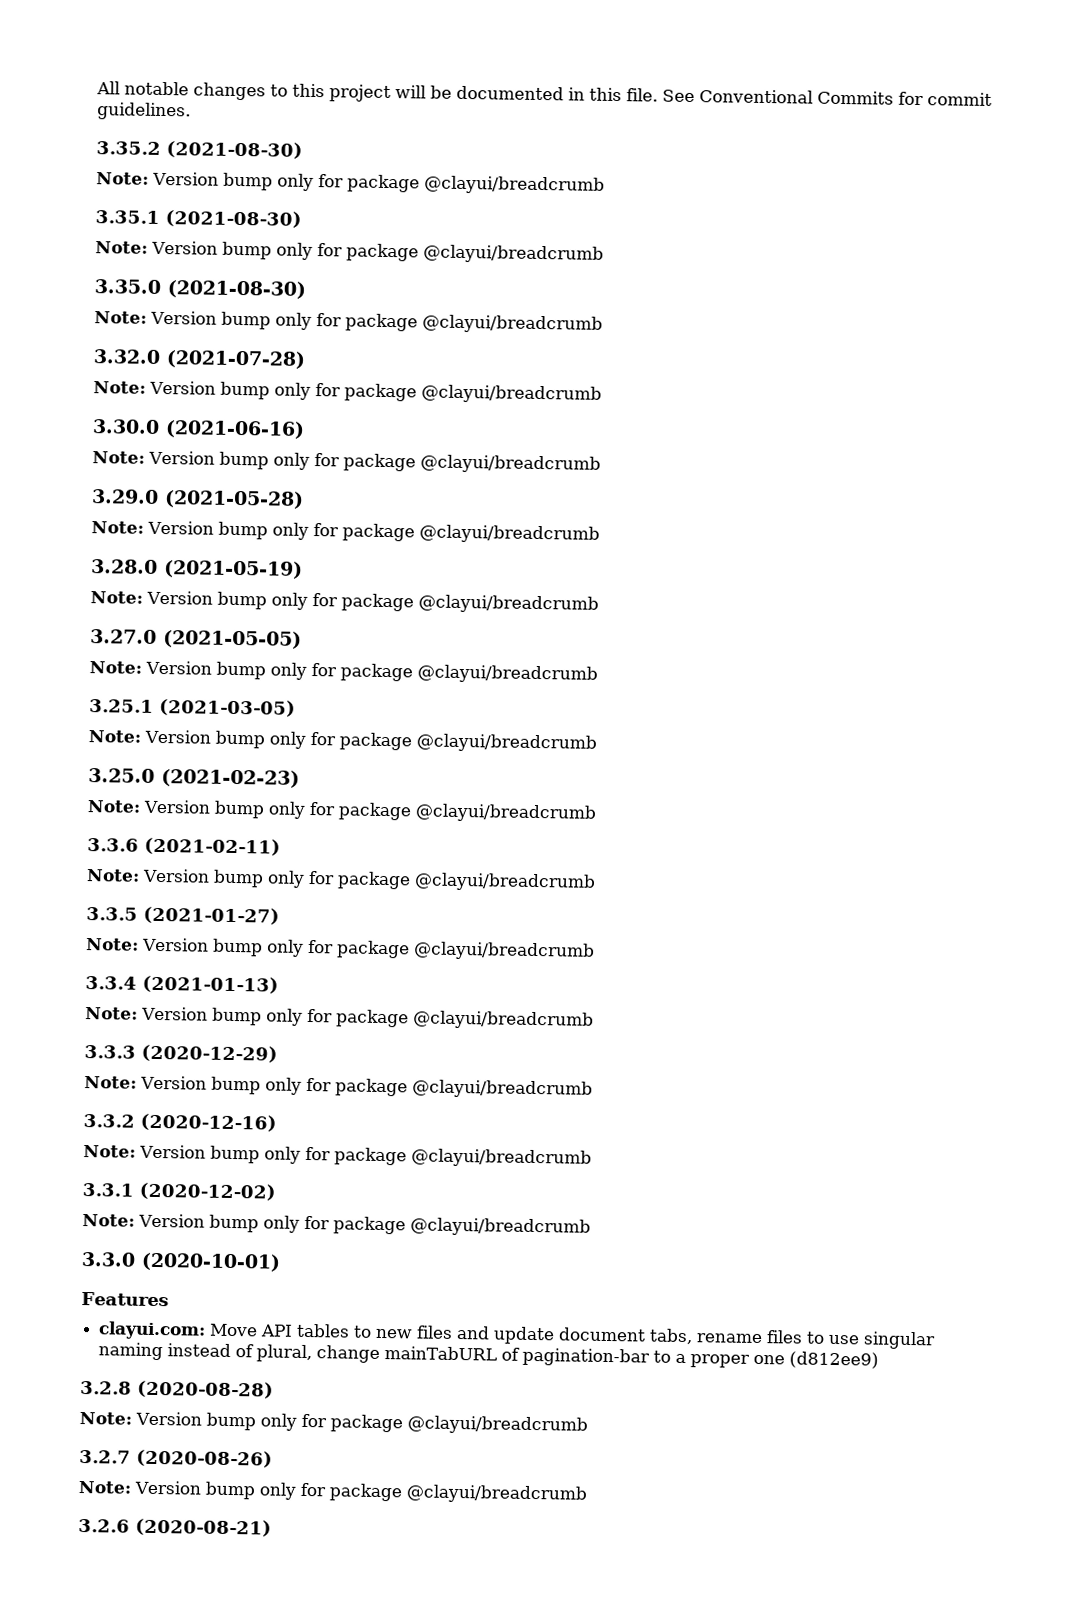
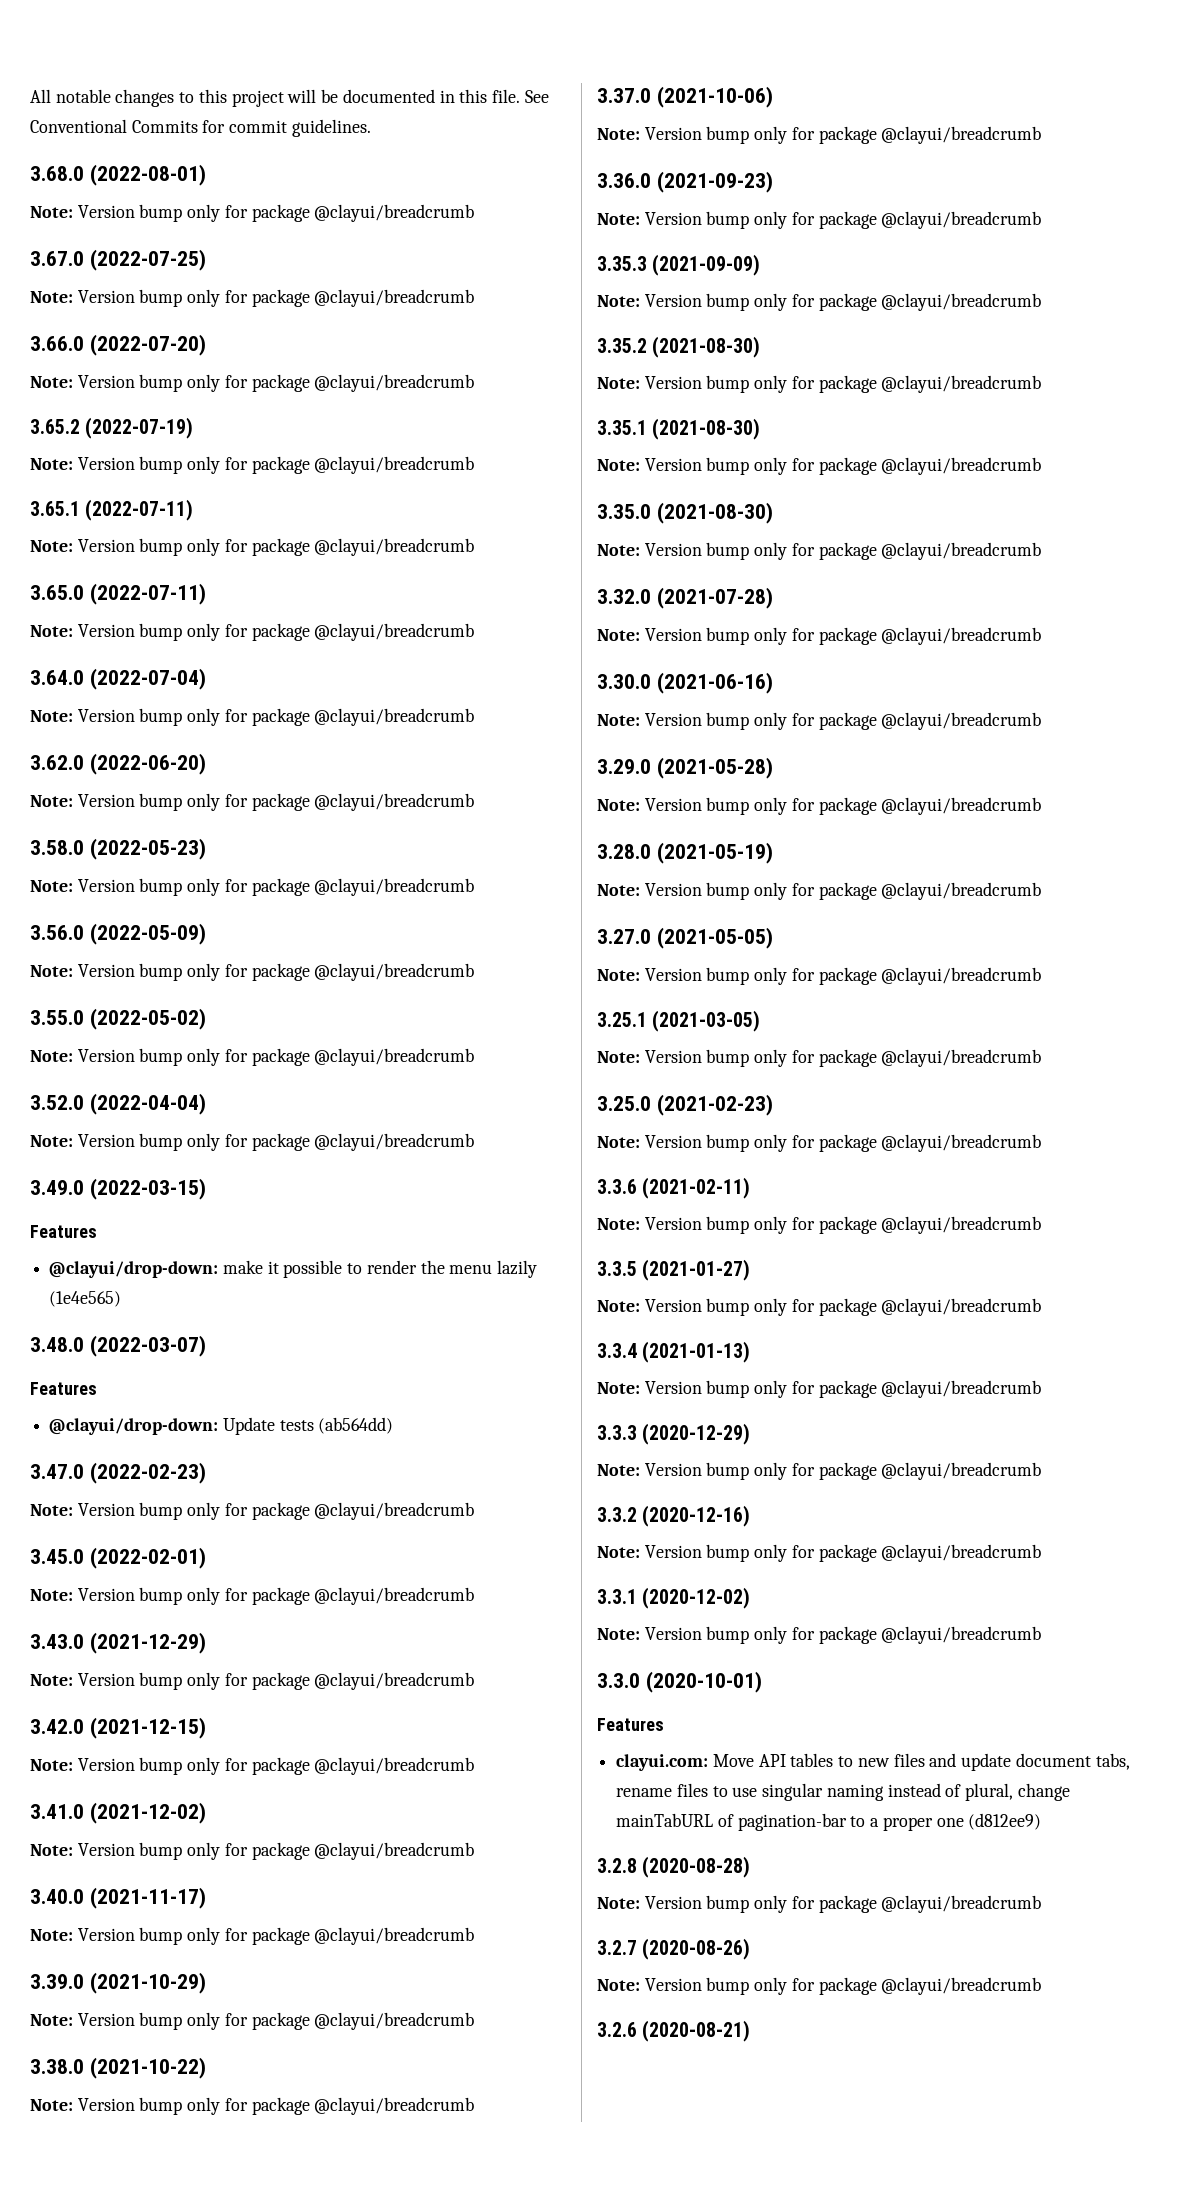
+ 3.68.0 (2022-08-01)
+ Note: Version bump only for package @clayui/breadcrumb
+ 3.67.0 (2022-07-25)
+ Note: Version bump only for package @clayui/breadcrumb
+ 3.66.0 (2022-07-20)
+ Note: Version bump only for package @clayui/breadcrumb
+ 3.65.2 (2022-07-19)
+ Note: Version bump only for package @clayui/breadcrumb
+ 3.65.1 (2022-07-11)
+ Note: Version bump only for package @clayui/breadcrumb
+ 3.65.0 (2022-07-11)
+ Note: Version bump only for package @clayui/breadcrumb
+ 3.64.0 (2022-07-04)
+ Note: Version bump only for package @clayui/breadcrumb
+ 3.62.0 (2022-06-20)
+ Note: Version bump only for package @clayui/breadcrumb
+ 3.58.0 (2022-05-23)
+ Note: Version bump only for package @clayui/breadcrumb
+ 3.56.0 (2022-05-09)
+ Note: Version bump only for package @clayui/breadcrumb
+ 3.55.0 (2022-05-02)
+ Note: Version bump only for package @clayui/breadcrumb
+ 3.52.0 (2022-04-04)
+ Note: Version bump only for package @clayui/breadcrumb
+ 3.49.0 (2022-03-15)
+ Features
+ @clayui/drop-down: make it possible to render the menu lazily (1e4e565)
+ 3.48.0 (2022-03-07)
+ Features
+ @clayui/drop-down: Update tests (ab564dd)
+ 3.47.0 (2022-02-23)
+ Note: Version bump only for package @clayui/breadcrumb
+ 3.45.0 (2022-02-01)
+ Note: Version bump only for package @clayui/breadcrumb
+ 3.43.0 (2021-12-29)
+ Note: Version bump only for package @clayui/breadcrumb
+ 3.42.0 (2021-12-15)
+ Note: Version bump only for package @clayui/breadcrumb
+ 3.41.0 (2021-12-02)
+ Note: Version bump only for package @clayui/breadcrumb
+ 3.40.0 (2021-11-17)
+ Note: Version bump only for package @clayui/breadcrumb
+ 3.39.0 (2021-10-29)
+ Note: Version bump only for package @clayui/breadcrumb
+ 3.38.0 (2021-10-22)
+ Note: Version bump only for package @clayui/breadcrumb
+ 3.37.0 (2021-10-06)
+ Note: Version bump only for package @clayui/breadcrumb
+ 3.36.0 (2021-09-23)
+ Note: Version bump only for package @clayui/breadcrumb
+ 3.35.3 (2021-09-09)
+ Note: Version bump only for package @clayui/breadcrumb

